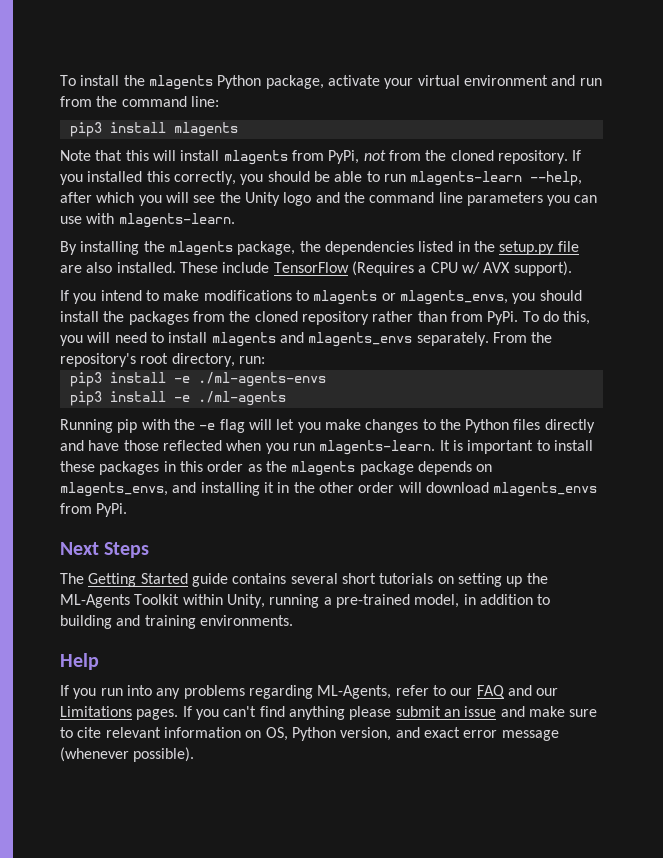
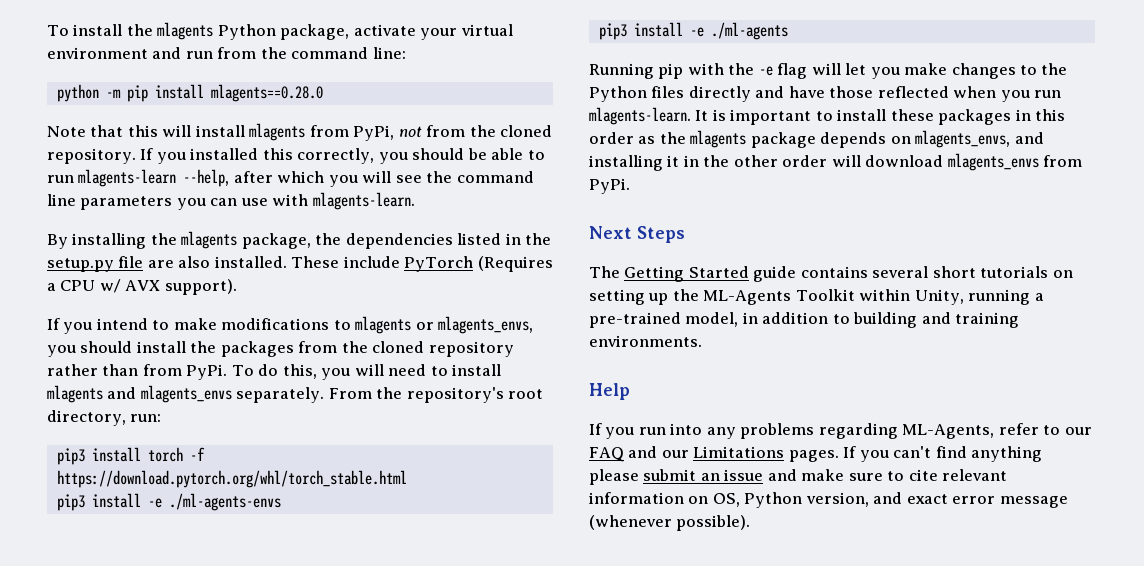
- pip3 install mlagents
+ python -m pip install mlagents==0.28.0
- If you installed this correctly, you should be able to run mlagents-learn --help, after which you will see the Unity logo and the command line parameters you can use with mlagents-learn.
+ If you installed this correctly, you should be able to run mlagents-learn --help, after which you will see the command line parameters you can use with mlagents-learn.
- These include TensorFlow (Requires a CPU w/ AVX support).
+ These include PyTorch (Requires a CPU w/ AVX support).
+ pip3 install torch -f https://download.pytorch.org/whl/torch_stable.html

